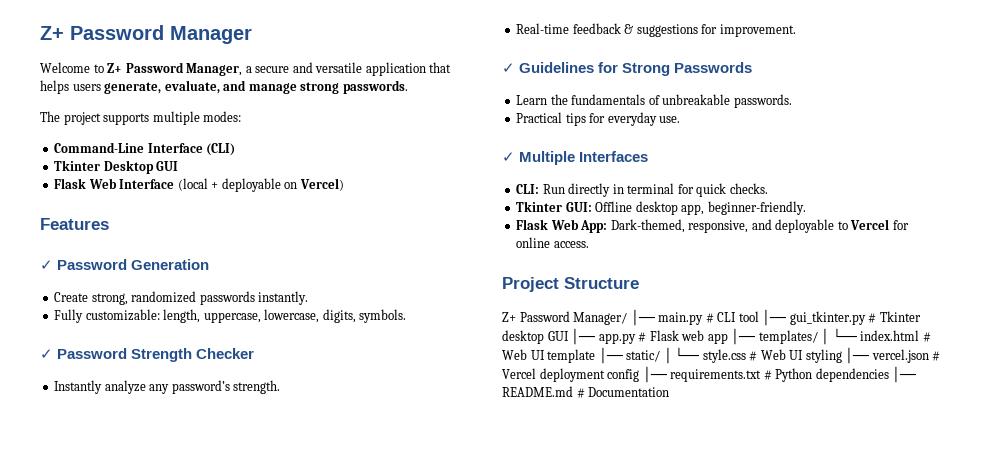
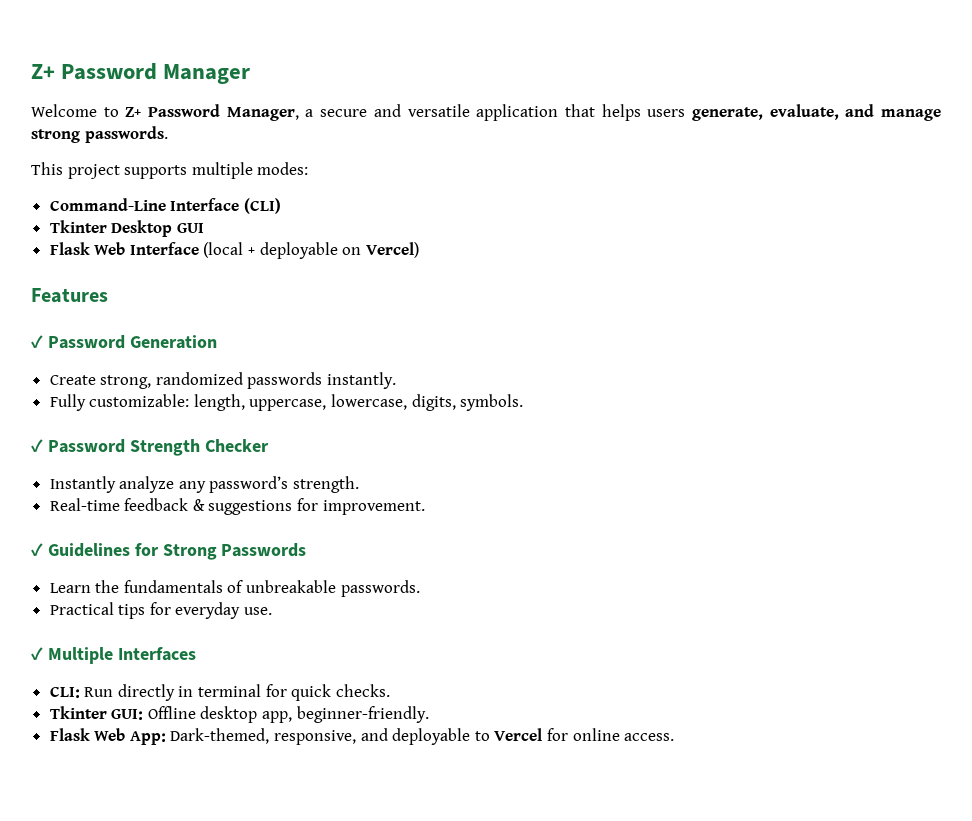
- The project supports multiple modes:
+ This project supports multiple modes:
- Project Structure
- Z+ Password Manager/ │── main.py # CLI tool │── gui_tkinter.py # Tkinter desktop GUI │── app.py # Flask web app │── templates/ │ └── index.html # Web UI template │── static/ │ └── style.css # Web UI styling │── vercel.json # Vercel deployment config │── requirements.txt # Python dependencies │── README.md # Documentation

